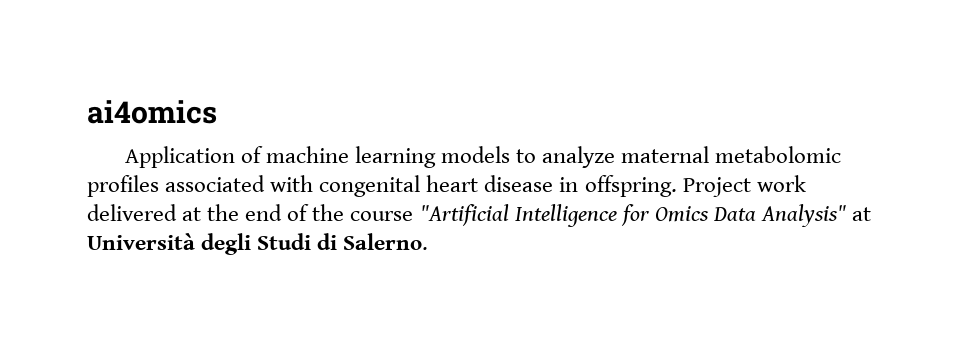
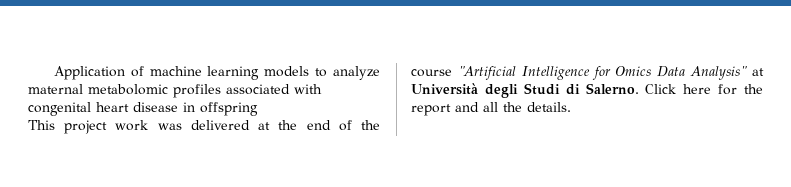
- ai4omics
- Application of machine learning models to analyze maternal metabolomic profiles associated with congenital heart disease in offspring. Project work delivered at the end of the course "Artificial Intelligence for Omics Data Analysis" at Università degli Studi di Salerno.
+ Application of machine learning models to analyze maternal metabolomic profiles associated with congenital heart disease in offspring
+ This project work was delivered at the end of the course "Artificial Intelligence for Omics Data Analysis" at Università degli Studi di Salerno.
+ Click here for the report and all the details.

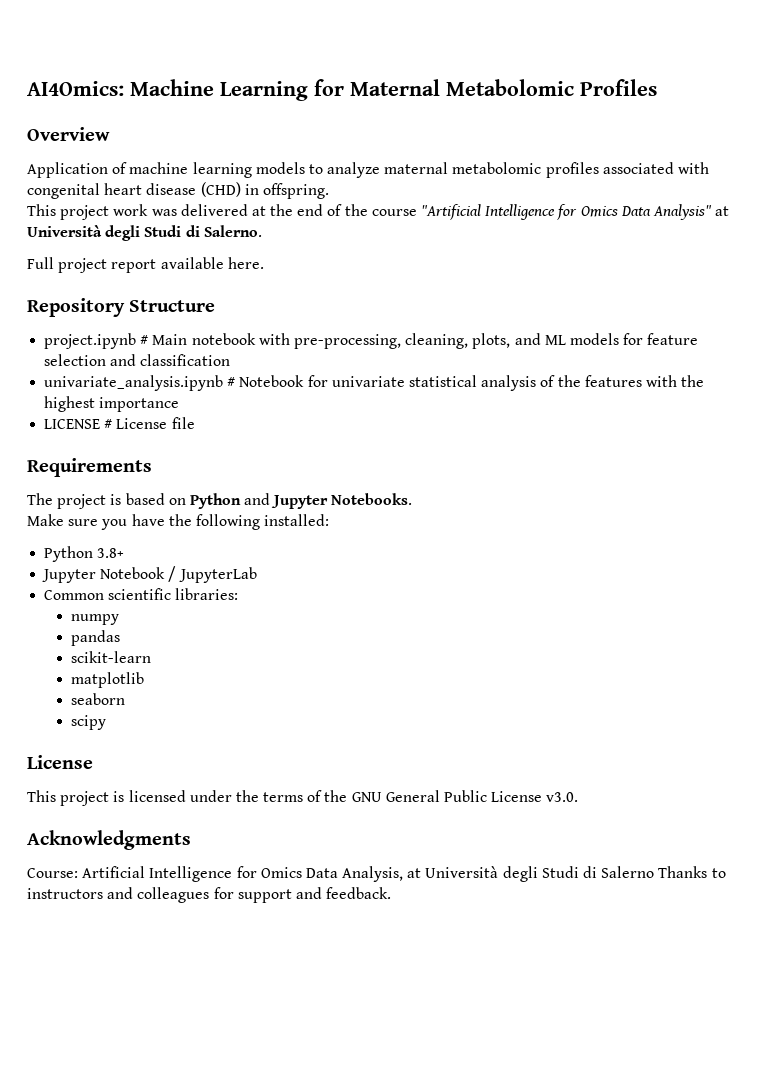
+ AI4Omics: Machine Learning for Maternal Metabolomic Profiles
+ Overview
- Application of machine learning models to analyze maternal metabolomic profiles associated with congenital heart disease in offspring
+ Application of machine learning models to analyze maternal metabolomic profiles associated with congenital heart disease (CHD) in offspring.
- This project work was delivered at the end of the course "Artificial Intelligence for Omics Data Analysis" at Università degli Studi di Salerno. Click here for the report and all the details.
+ This project work was delivered at the end of the course "Artificial Intelligence for Omics Data Analysis" at Università degli Studi di Salerno.
+ Full project report available here.
+ Repository Structure
+ project.ipynb # Main notebook with pre-processing, cleaning, plots, and ML models for feature selection and classification
+ univariate_analysis.ipynb # Notebook for univariate statistical analysis of the features with the highest importance
+ LICENSE # License file
+ Requirements
+ The project is based on Python and Jupyter Notebooks.
+ Make sure you have the following installed:
+ Python 3.8+
+ Jupyter Notebook / JupyterLab
+ Common scientific libraries:
+ numpy
+ pandas
+ scikit-learn
+ matplotlib
+ seaborn
+ scipy
+ License
+ This project is licensed under the terms of the GNU General Public License v3.0.
+ Acknowledgments
+ Course: Artificial Intelligence for Omics Data Analysis, at Università degli Studi di Salerno Thanks to instructors and colleagues for support and feedback.

